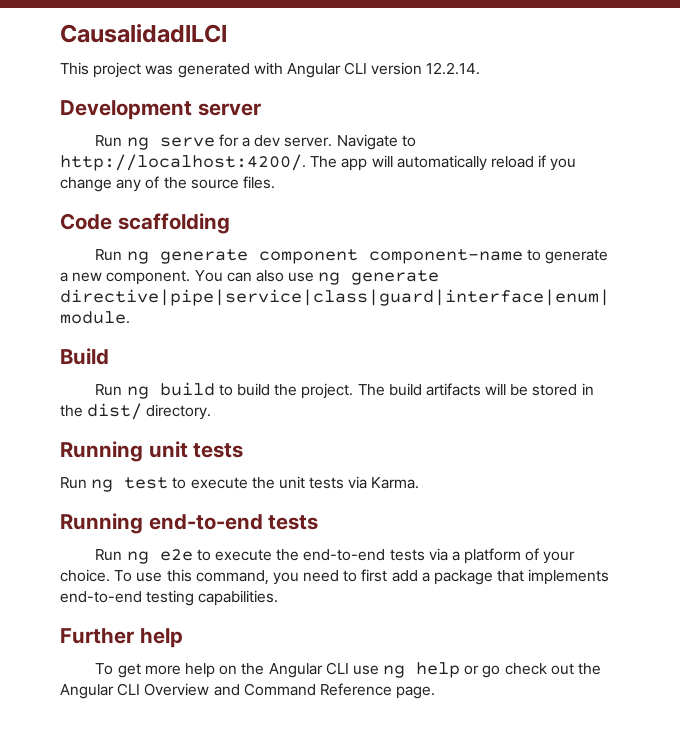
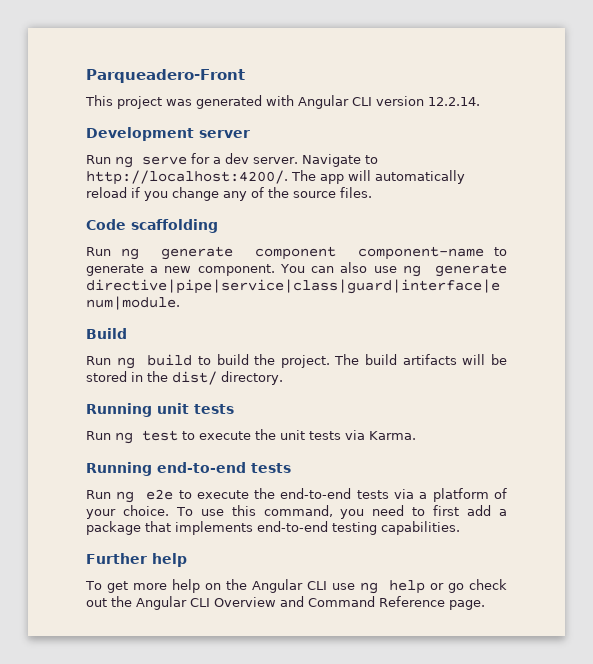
- CausalidadILCI
+ Parqueadero-Front

